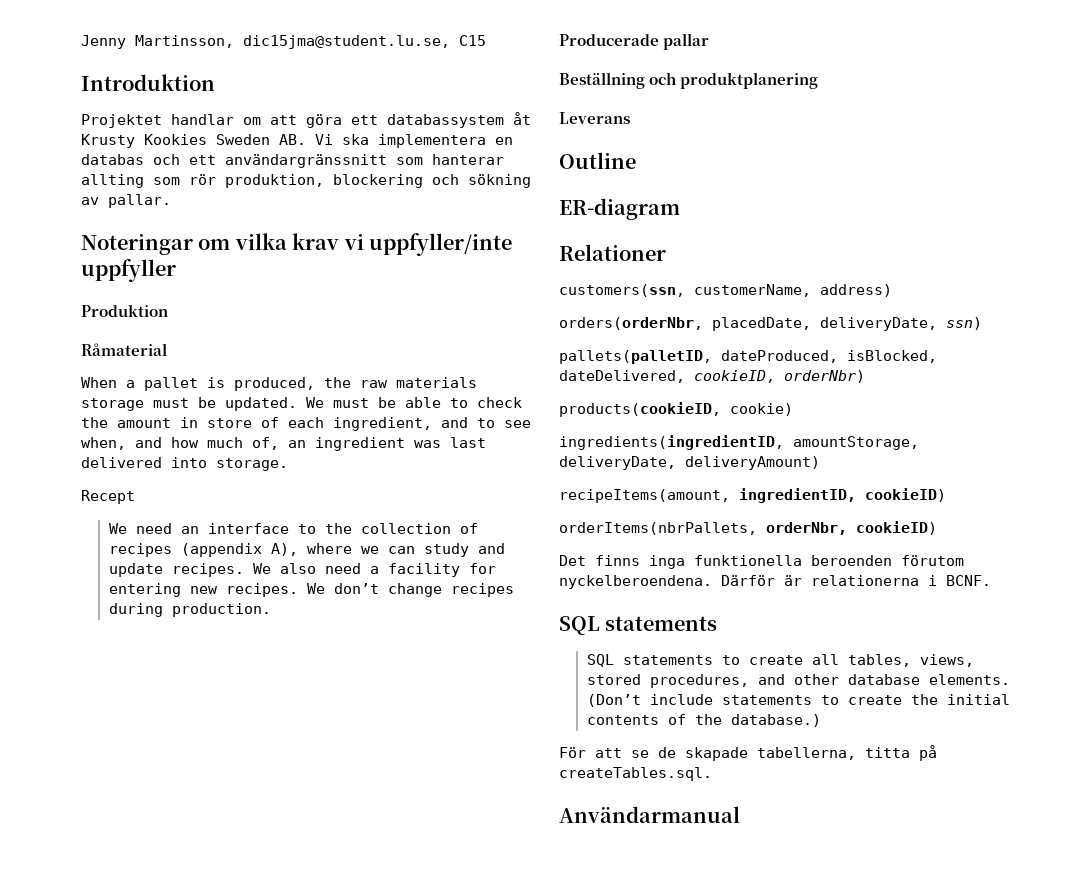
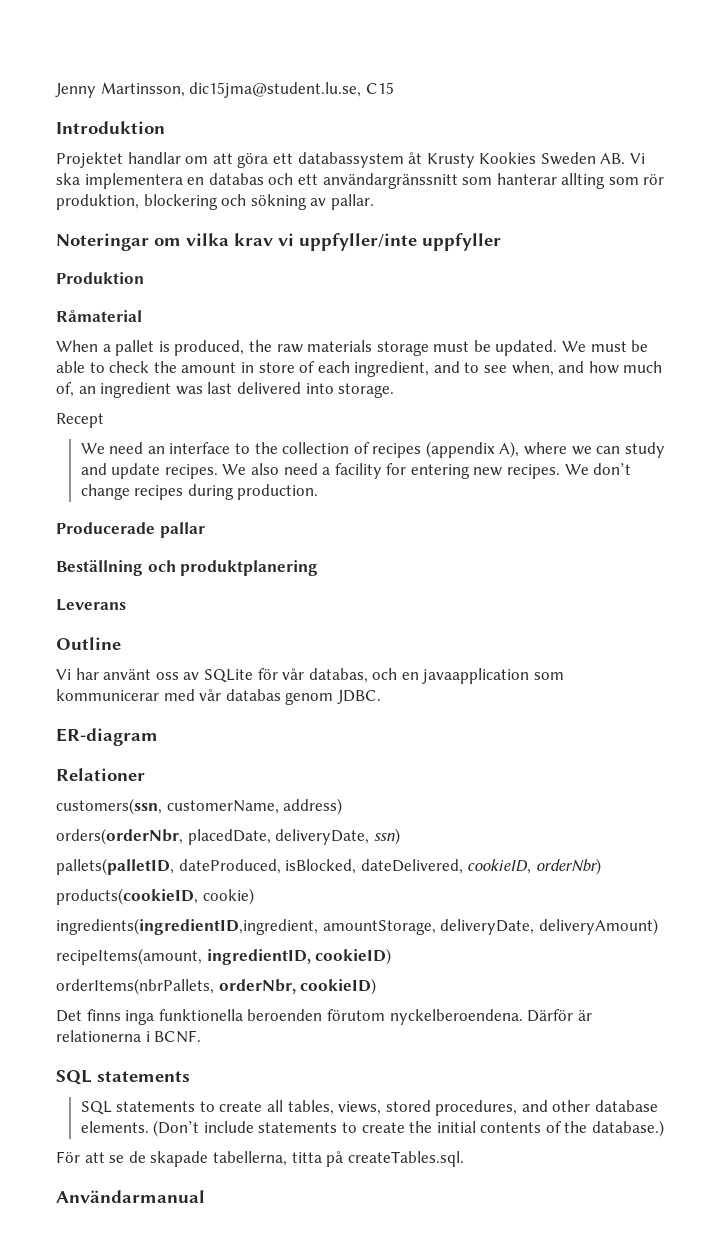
+ Vi har använt oss av SQLite för vår databas, och en javaapplication som kommunicerar med vår databas genom JDBC.
- ingredients(ingredientID, amountStorage, deliveryDate, deliveryAmount)
+ ingredients(ingredientID,ingredient, amountStorage, deliveryDate, deliveryAmount)

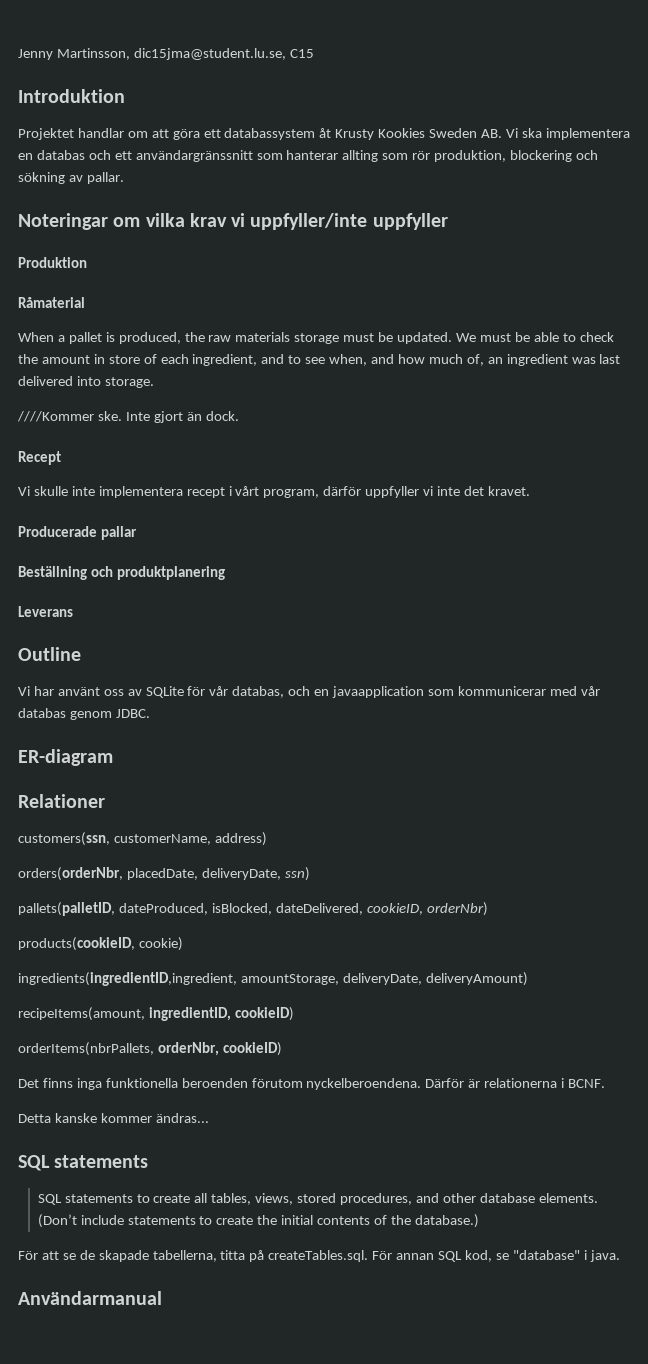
+ ////Kommer ske. Inte gjort än dock.
  Recept
- We need an interface to the collection of recipes (appendix A), where we can study and update recipes. We also need a facility for entering new recipes. We don’t change recipes during production.
+ Vi skulle inte implementera recept i vårt program, därför uppfyller vi inte det kravet.
+ Detta kanske kommer ändras...
- För att se de skapade tabellerna, titta på createTables.sql.
+ För att se de skapade tabellerna, titta på createTables.sql. För annan SQL kod, se "database" i java.

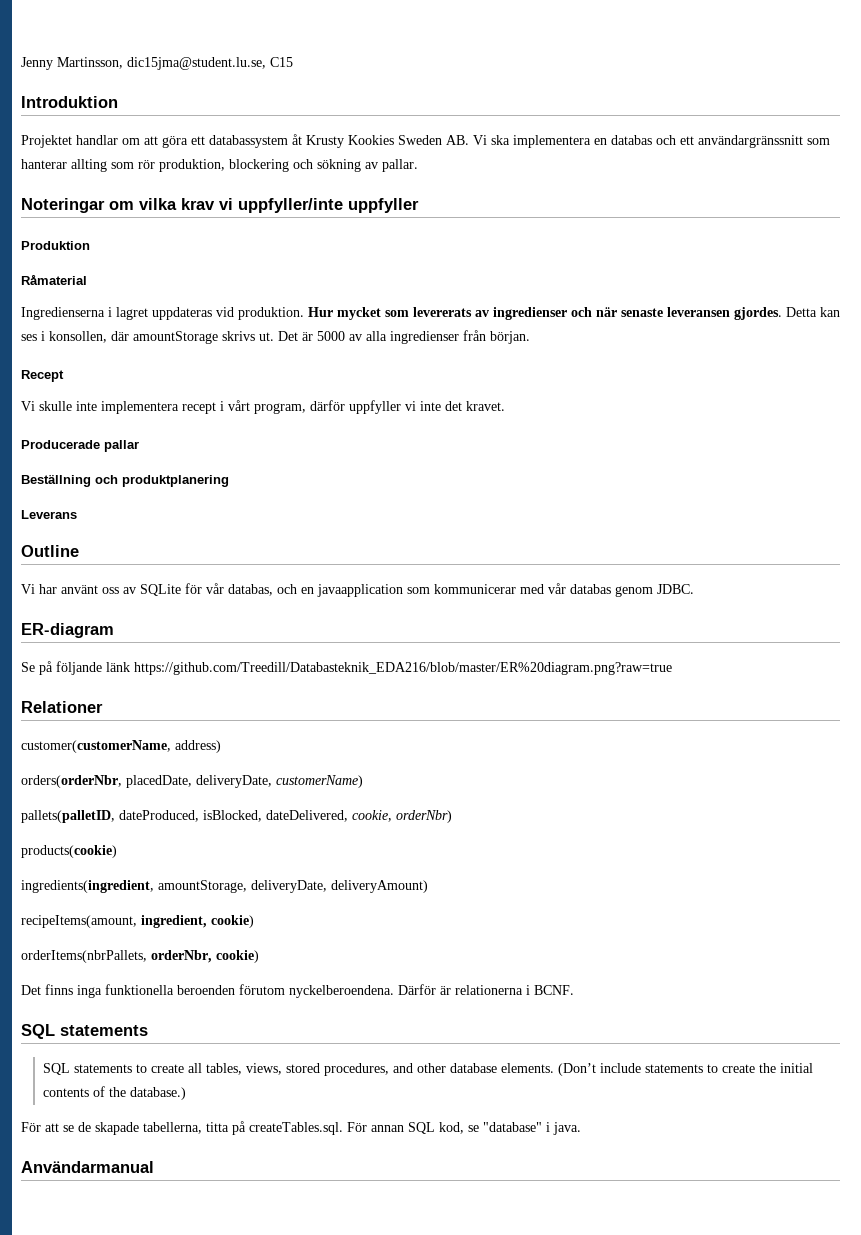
- When a pallet is produced, the raw materials storage must be updated. We must be able to check the amount in store of each ingredient, and to see when, and how much of, an ingredient was last delivered into storage.
- ////Kommer ske. Inte gjort än dock.
+ Ingredienserna i lagret uppdateras vid produktion. Hur mycket som levererats av ingredienser och när senaste leveransen gjordes. Detta kan ses i konsollen, där amountStorage skrivs ut. Det är 5000 av alla ingredienser från början.
+ Se på följande länk https://github.com/Treedill/Databasteknik_EDA216/blob/master/ER%20diagram.png?raw=true
- customers(ssn, customerName, address)
+ customer(customerName, address)
- orders(orderNbr, placedDate, deliveryDate, ssn)
+ orders(orderNbr, placedDate, deliveryDate, customerName)
- pallets(palletID, dateProduced, isBlocked, dateDelivered, cookieID, orderNbr)
+ pallets(palletID, dateProduced, isBlocked, dateDelivered, cookie, orderNbr)
- products(cookieID, cookie)
- ingredients(ingredientID,ingredient, amountStorage, deliveryDate, deliveryAmount)
+ products(cookie)
+ ingredients(ingredient, amountStorage, deliveryDate, deliveryAmount)
- recipeItems(amount, ingredientID, cookieID)
+ recipeItems(amount, ingredient, cookie)
- orderItems(nbrPallets, orderNbr, cookieID)
+ orderItems(nbrPallets, orderNbr, cookie)
- Detta kanske kommer ändras...

